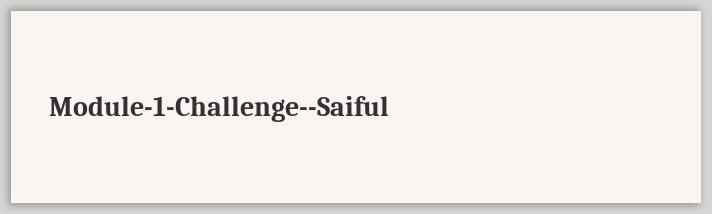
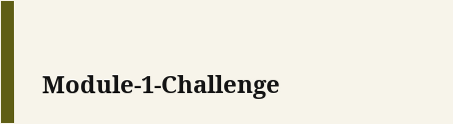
- Module-1-Challenge--Saiful
+ Module-1-Challenge

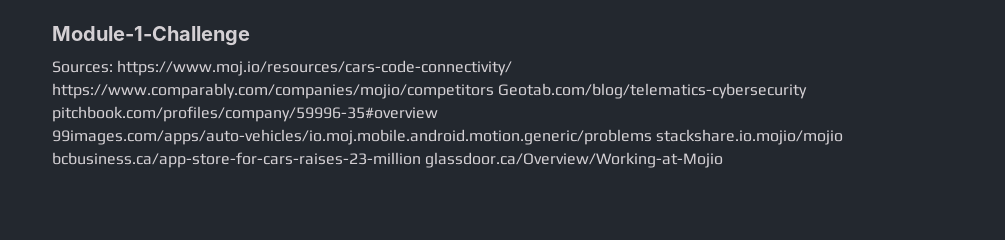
+ Sources: https://www.moj.io/resources/cars-code-connectivity/ https://www.comparably.com/companies/mojio/competitors Geotab.com/blog/telematics-cybersecurity pitchbook.com/profiles/company/59996-35#overview 99images.com/apps/auto-vehicles/io.moj.mobile.android.motion.generic/problems stackshare.io.mojio/mojio bcbusiness.ca/app-store-for-cars-raises-23-million glassdoor.ca/Overview/Working-at-Mojio

